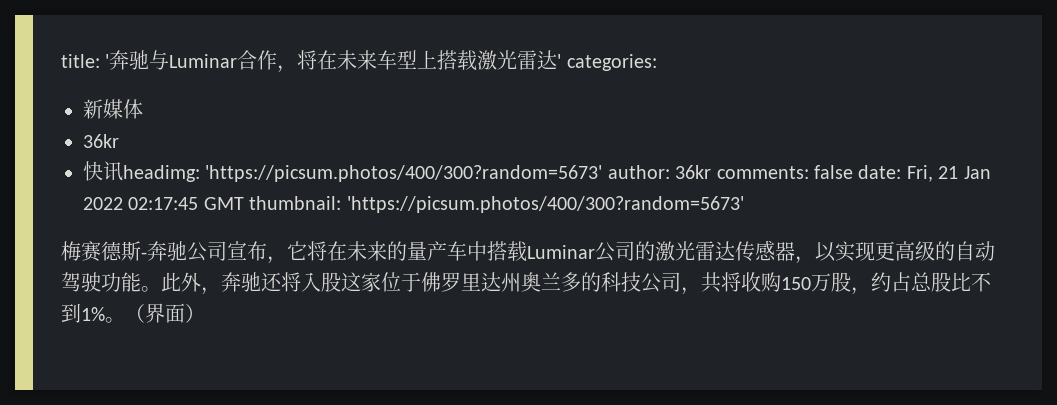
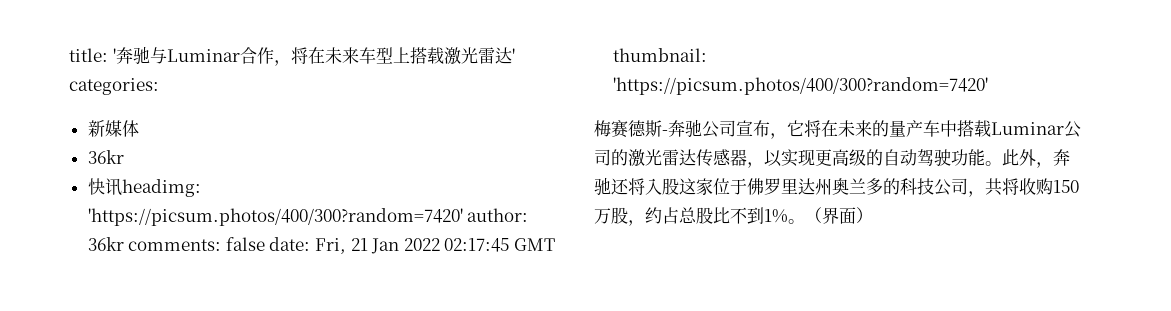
- 快讯headimg: 'https://picsum.photos/400/300?random=5673' author: 36kr comments: false date: Fri, 21 Jan 2022 02:17:45 GMT thumbnail: 'https://picsum.photos/400/300?random=5673'
+ 快讯headimg: 'https://picsum.photos/400/300?random=7420' author: 36kr comments: false date: Fri, 21 Jan 2022 02:17:45 GMT thumbnail: 'https://picsum.photos/400/300?random=7420'

